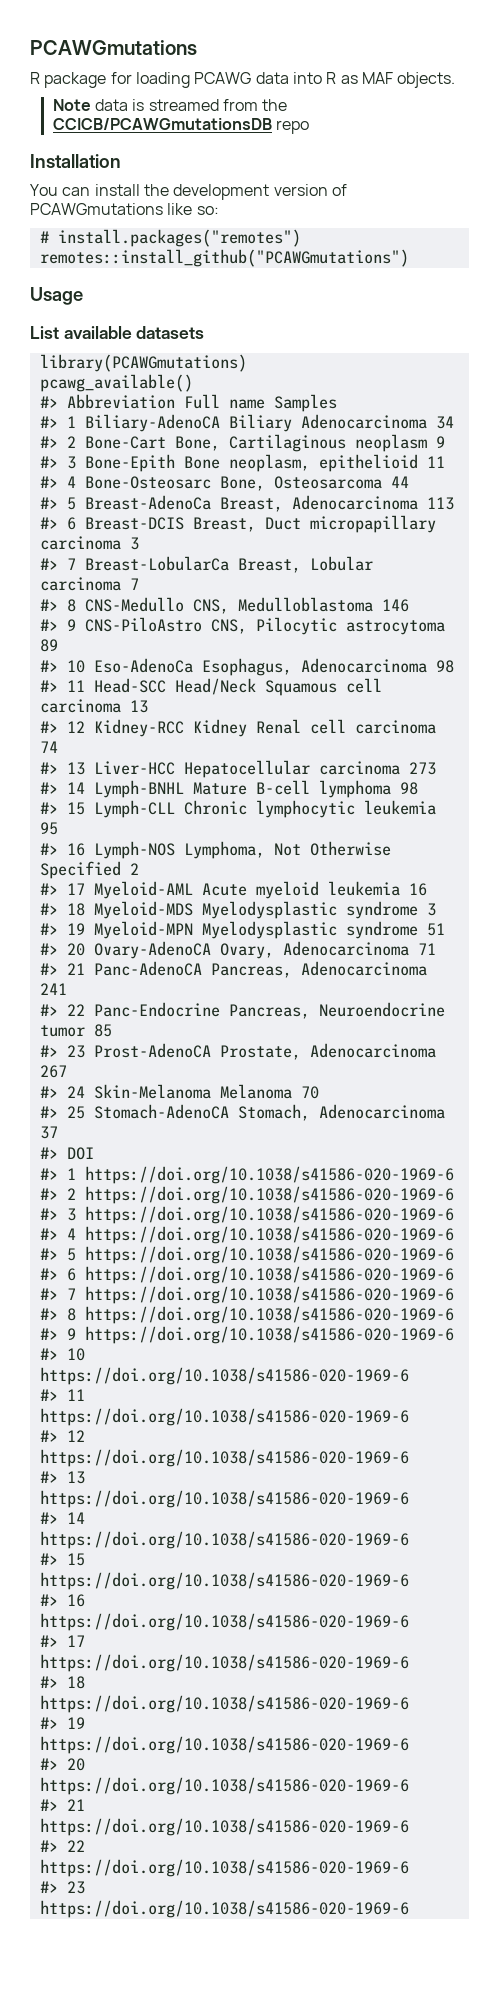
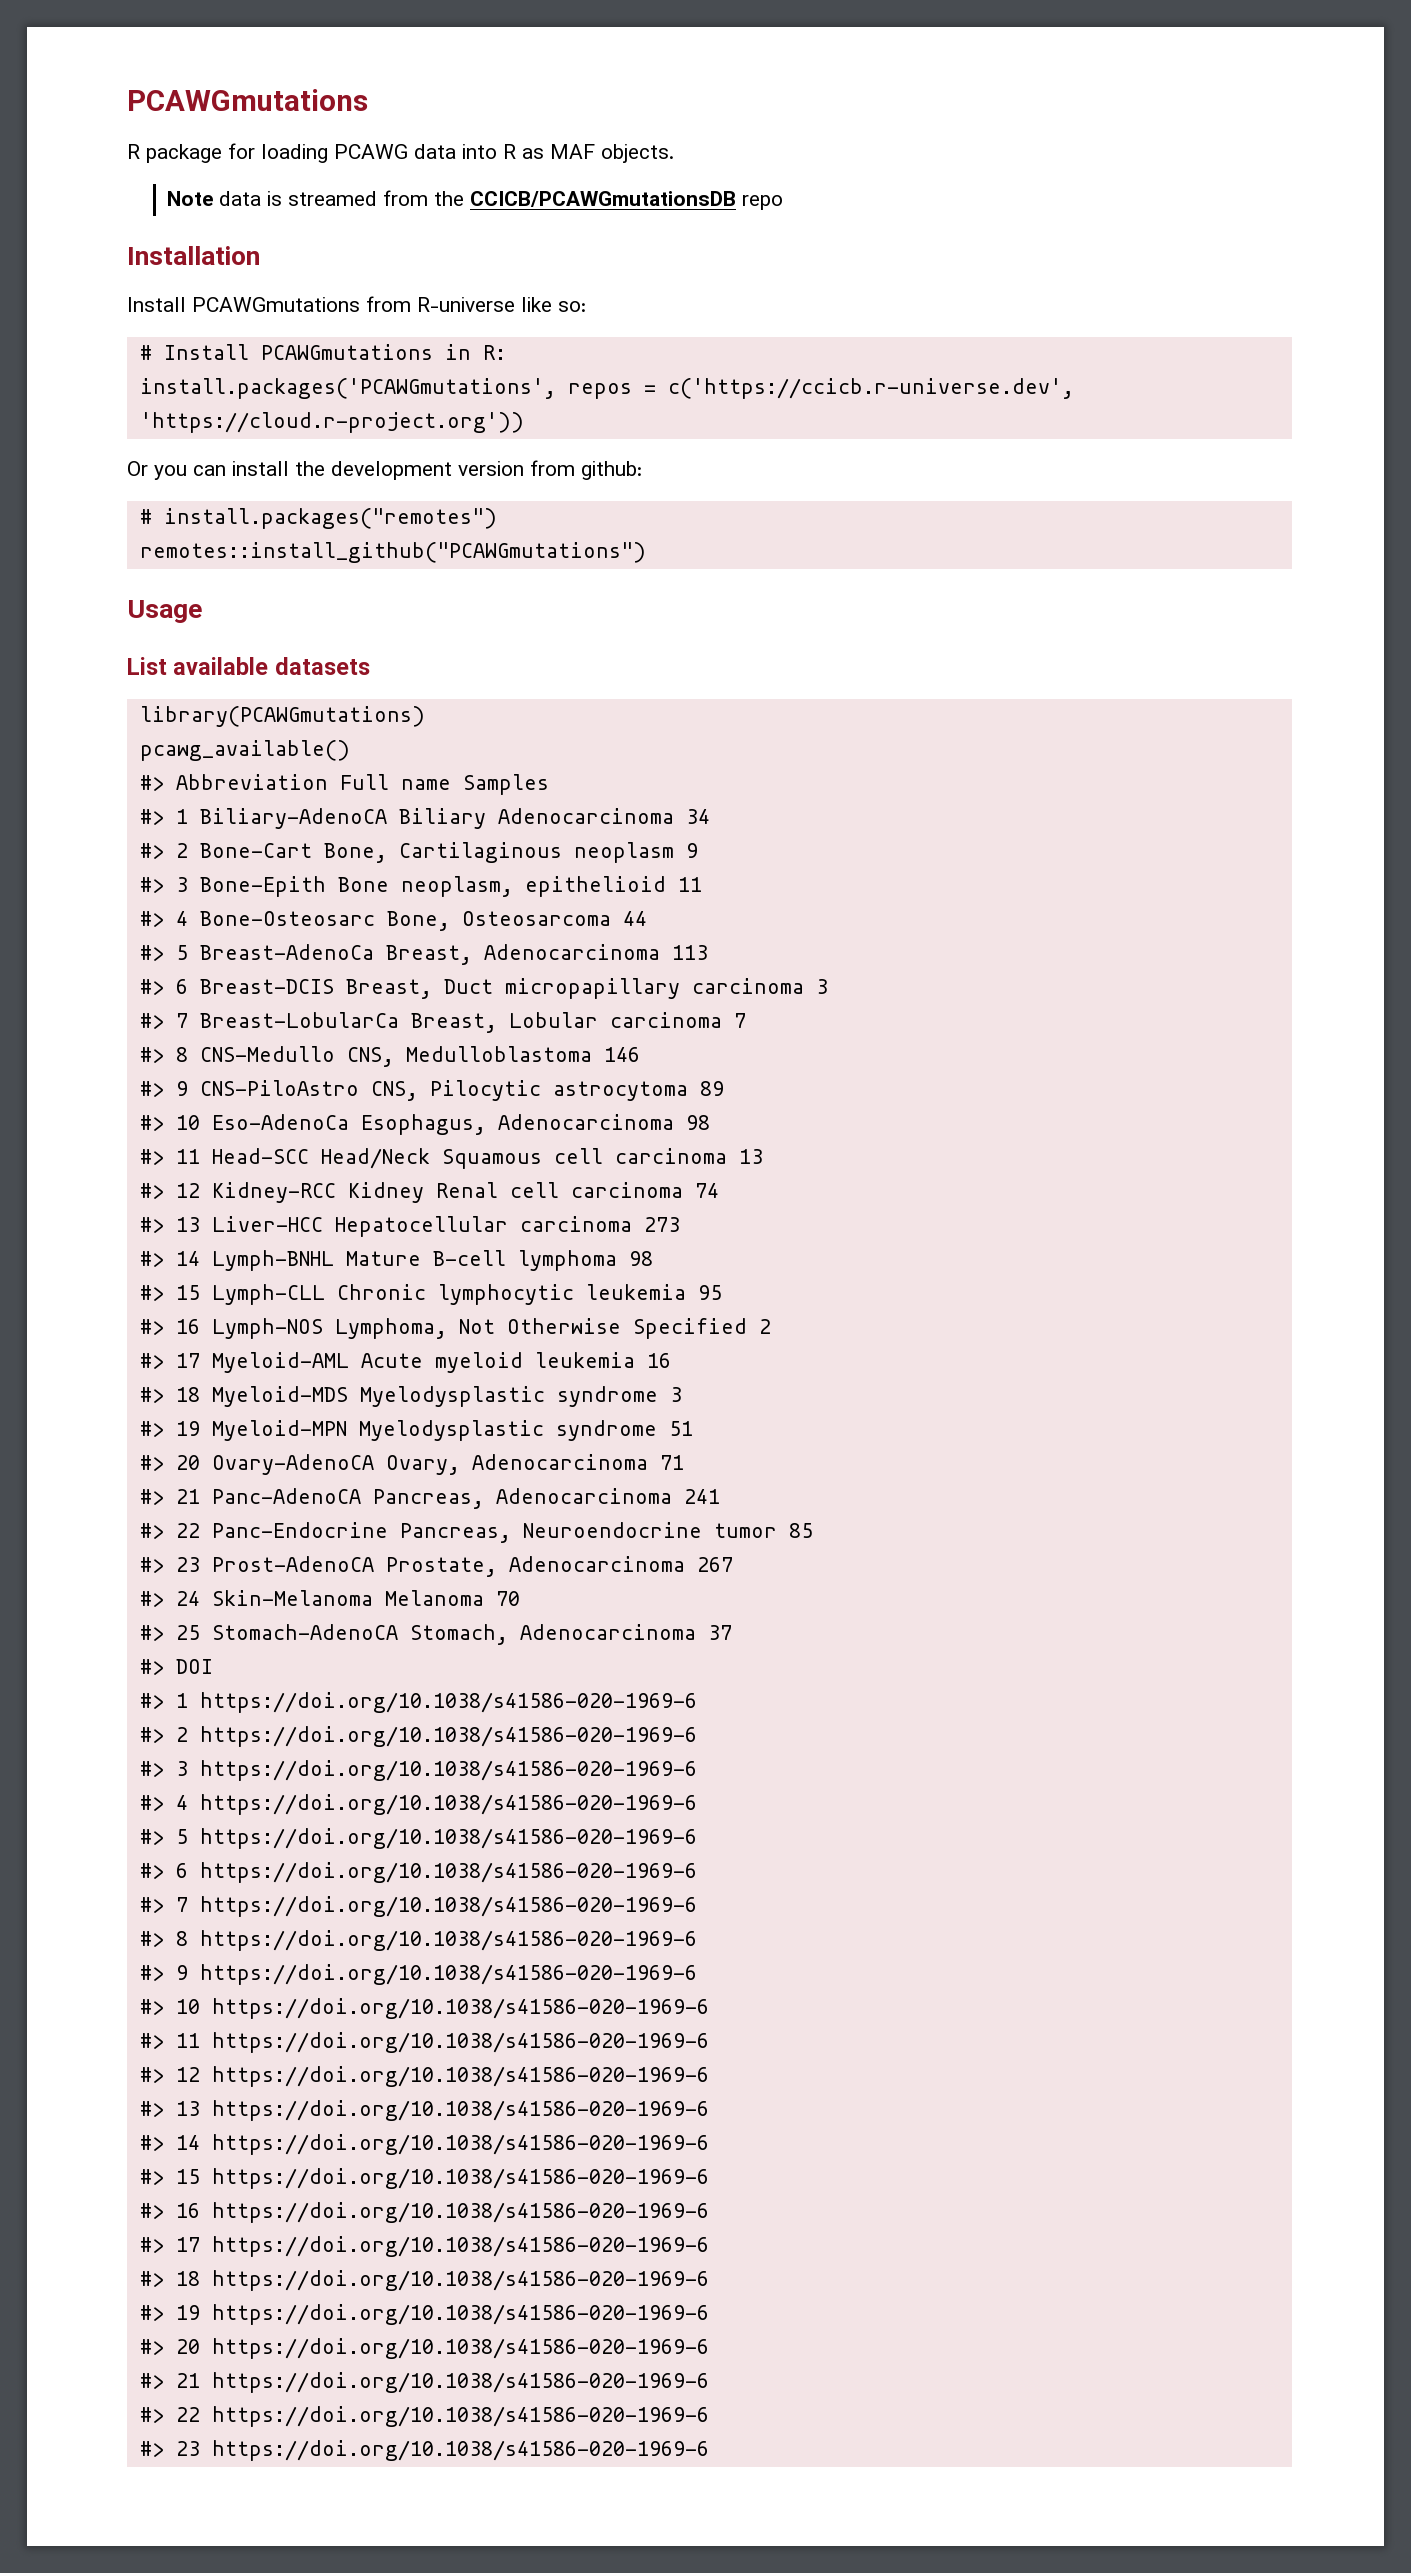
- You can install the development version of PCAWGmutations like so:
+ Install PCAWGmutations from R-universe like so:
+ # Install PCAWGmutations in R:
+ install.packages('PCAWGmutations', repos = c('https://ccicb.r-universe.dev', 'https://cloud.r-project.org'))
+ Or you can install the development version from github:

